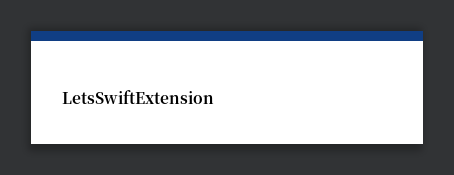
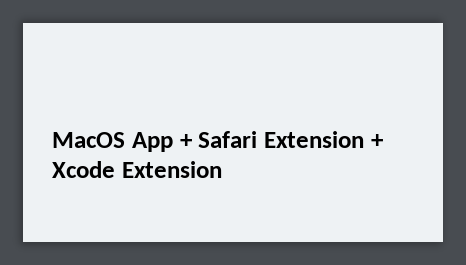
- LetsSwiftExtension
+ MacOS App + Safari Extension + Xcode Extension

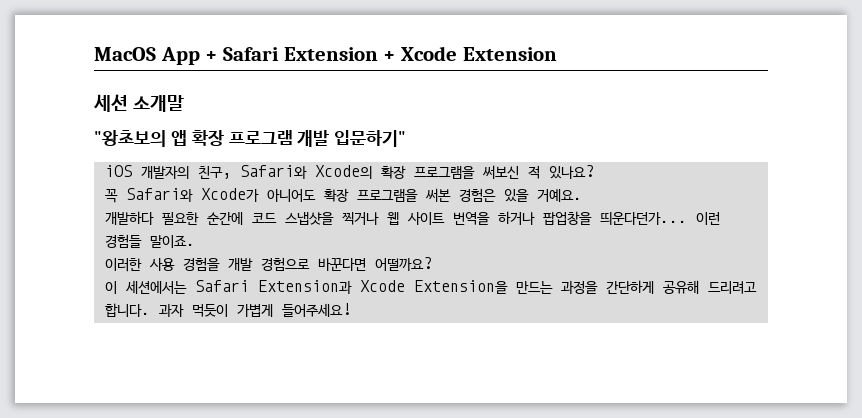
+ 세션 소개말
+ "왕초보의 앱 확장 프로그램 개발 입문하기"
+ iOS 개발자의 친구, Safari와 Xcode의 확장 프로그램을 써보신 적 있나요?
+ 꼭 Safari와 Xcode가 아니어도 확장 프로그램을 써본 경험은 있을 거예요.
+ 개발하다 필요한 순간에 코드 스냅샷을 찍거나 웹 사이트 번역을 하거나 팝업창을 띄운다던가... 이런 경험들 말이죠.
+ 이러한 사용 경험을 개발 경험으로 바꾼다면 어떨까요?
+ 이 세션에서는 Safari Extension과 Xcode Extension을 만드는 과정을 간단하게 공유해 드리려고 합니다. 과자 먹듯이 가볍게 들어주세요!

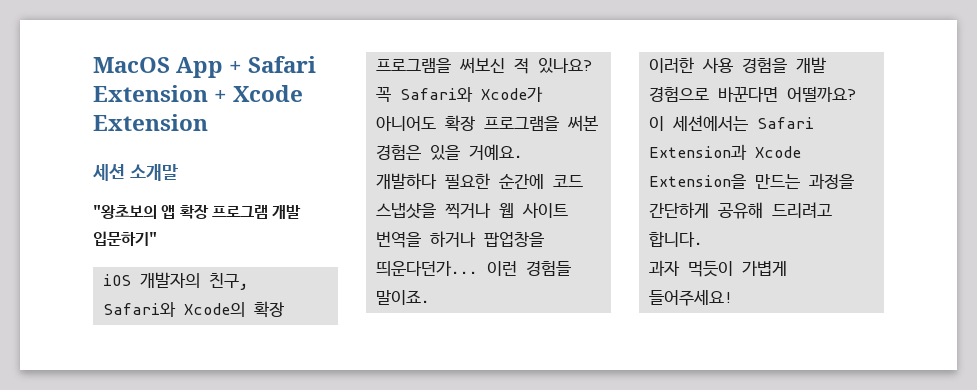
- 이 세션에서는 Safari Extension과 Xcode Extension을 만드는 과정을 간단하게 공유해 드리려고 합니다. 과자 먹듯이 가볍게 들어주세요!
+ 이 세션에서는 Safari Extension과 Xcode Extension을 만드는 과정을 간단하게 공유해 드리려고 합니다.
+ 과자 먹듯이 가볍게 들어주세요!

